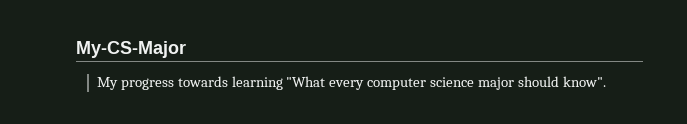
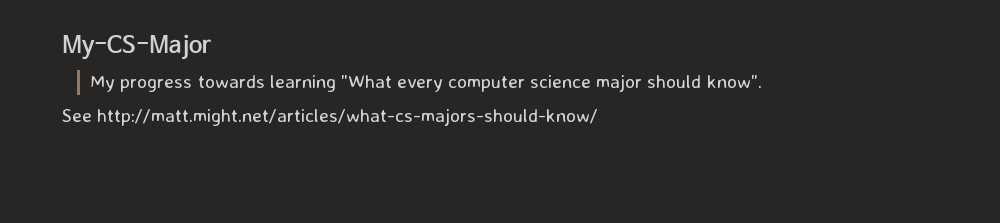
+ See http://matt.might.net/articles/what-cs-majors-should-know/

